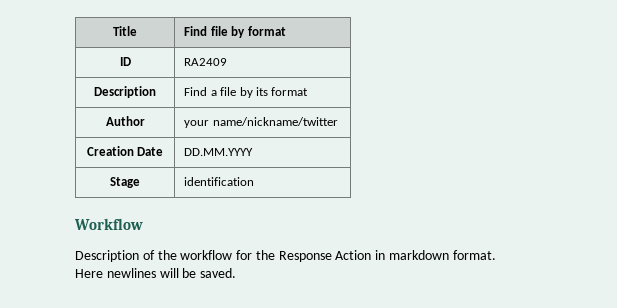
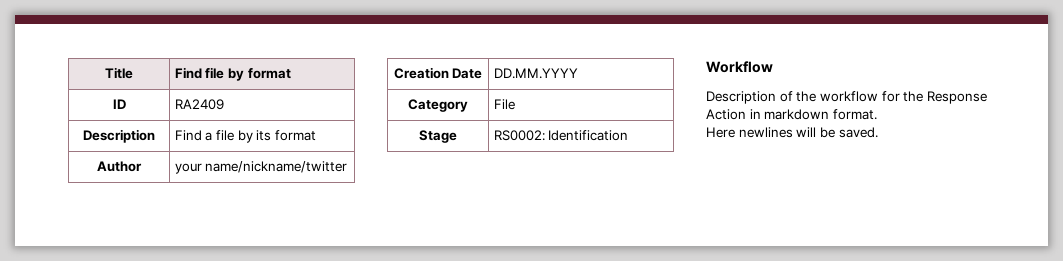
+ Category | File
- Stage | identification
+ Stage | RS0002: Identification

